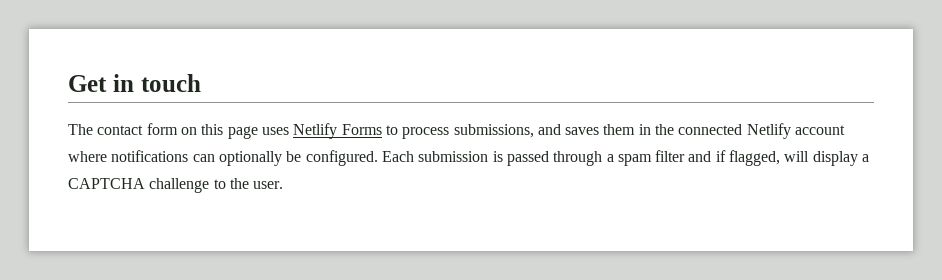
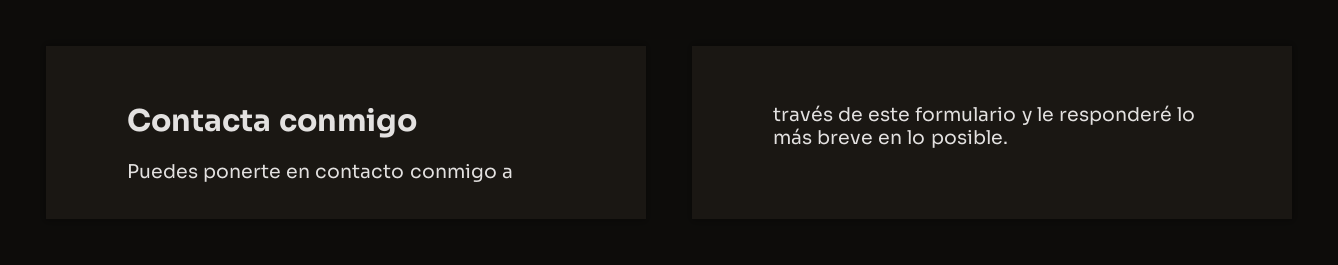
- Get in touch
- The contact form on this page uses Netlify Forms to process submissions, and saves them in the connected Netlify account where notifications can optionally be configured. Each submission is passed through a spam filter and if flagged, will display a CAPTCHA challenge to the user.
+ Contacta conmigo
+ Puedes ponerte en contacto conmigo a través de este formulario y le responderé lo más breve en lo posible.

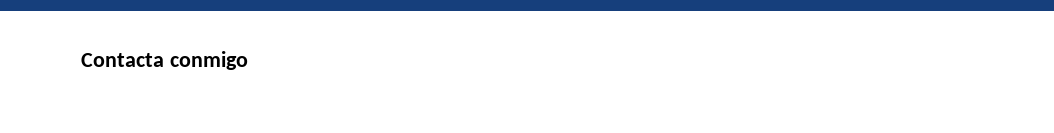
- Puedes ponerte en contacto conmigo a través de este formulario y le responderé lo más breve en lo posible.

